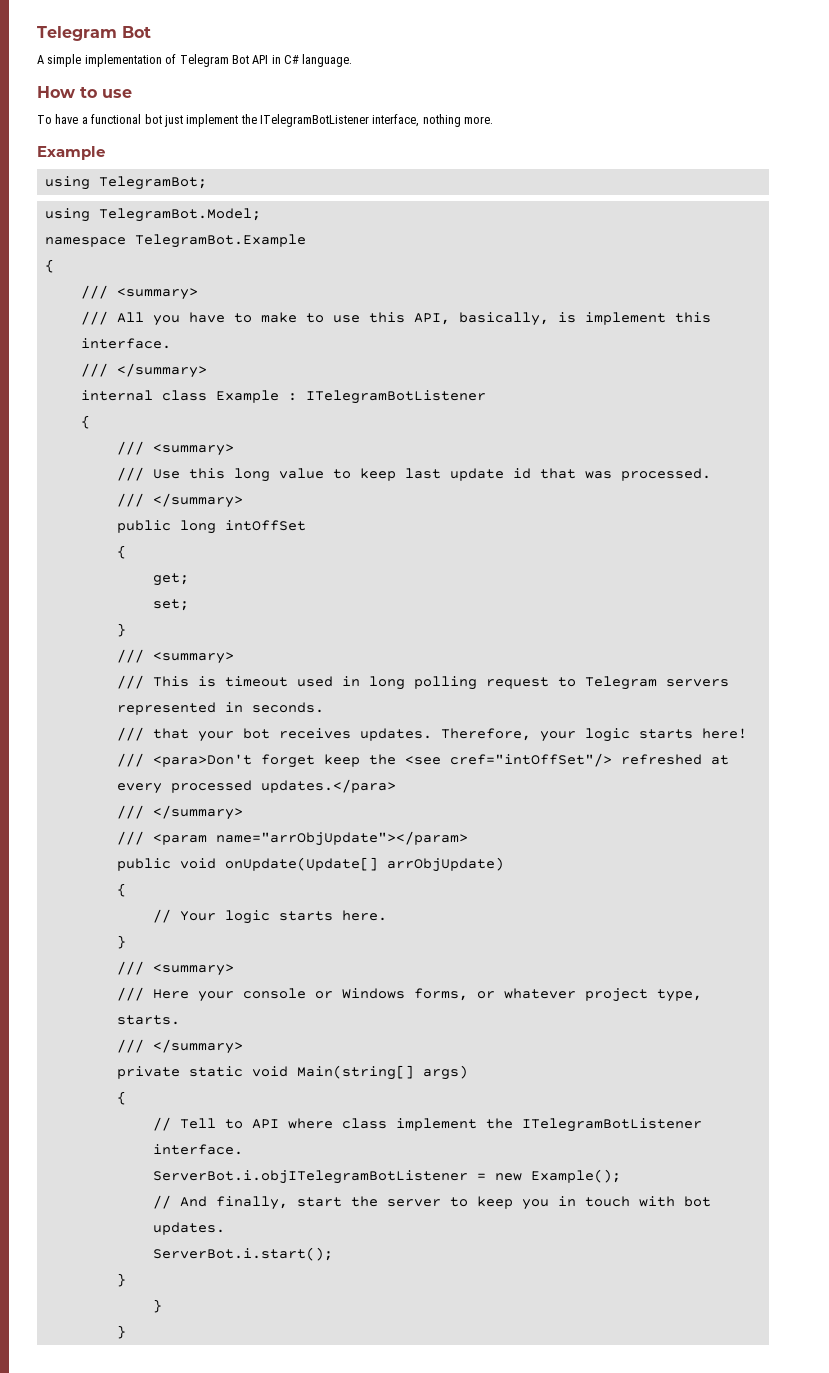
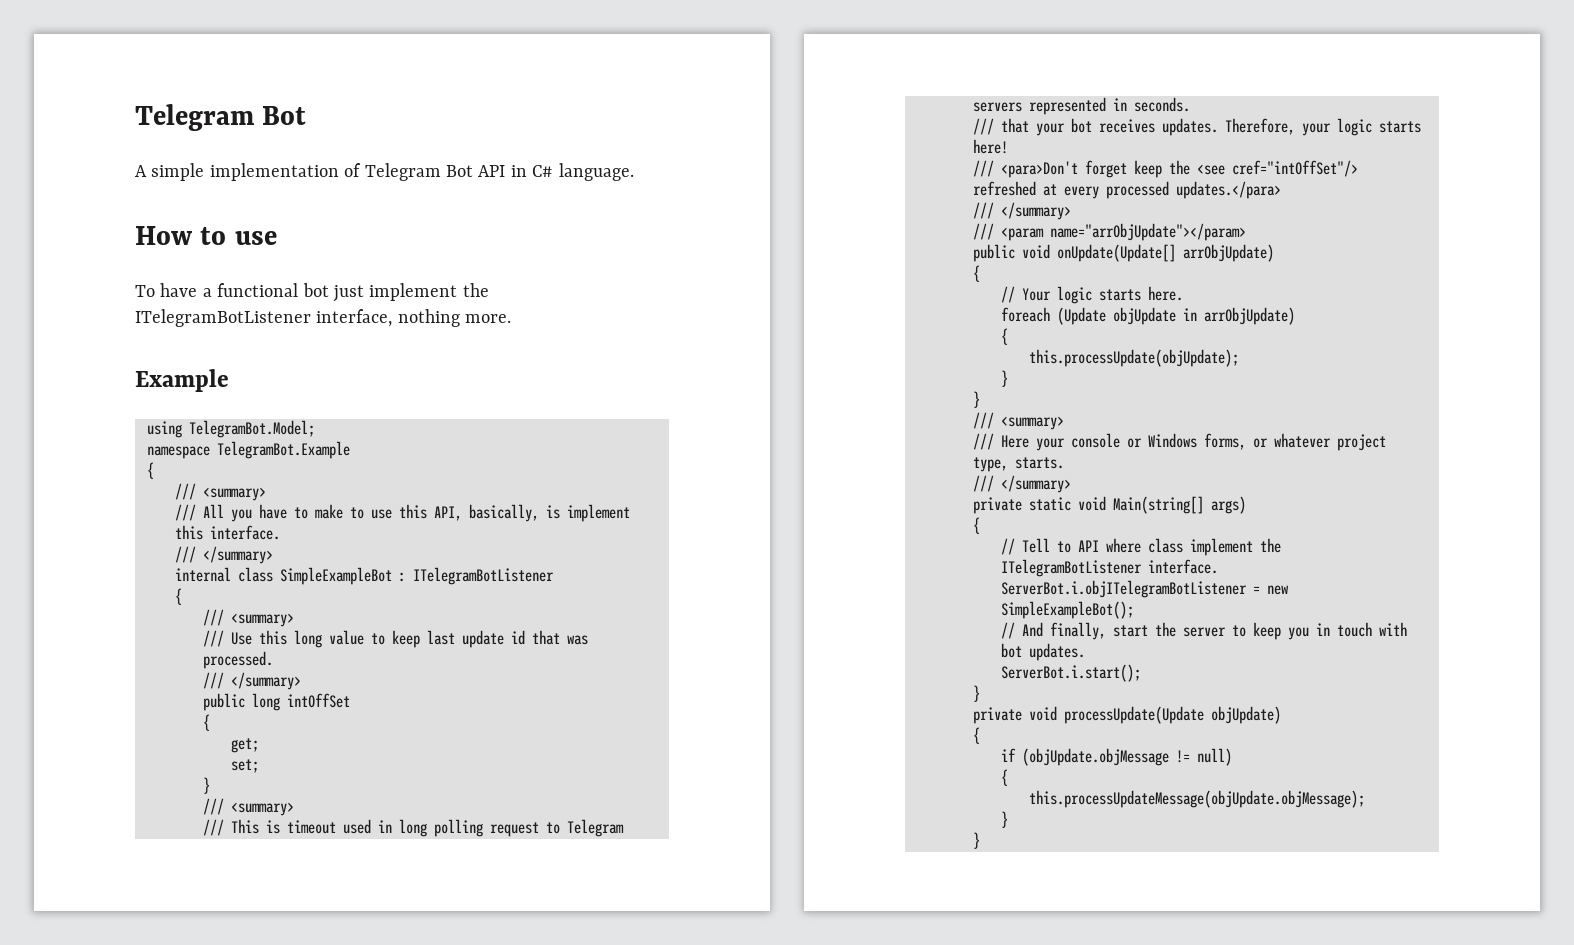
- using TelegramBot;
- internal class Example : ITelegramBotListener
+ internal class SimpleExampleBot : ITelegramBotListener
+ foreach (Update objUpdate in arrObjUpdate)
+ {
+ this.processUpdate(objUpdate);
+ }
- ServerBot.i.objITelegramBotListener = new Example();
+ ServerBot.i.objITelegramBotListener = new SimpleExampleBot();
+ private void processUpdate(Update objUpdate)
+ {
+ if (objUpdate.objMessage != null)
+ {
+ this.processUpdateMessage(objUpdate.objMessage);

